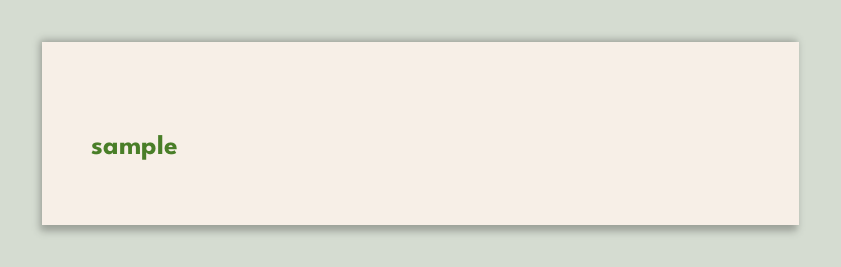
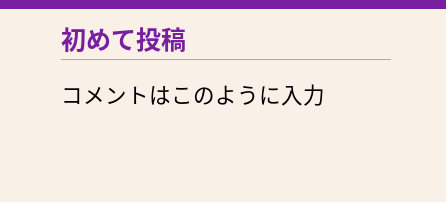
- sample
+ 初めて投稿
+ コメントはこのように入力

